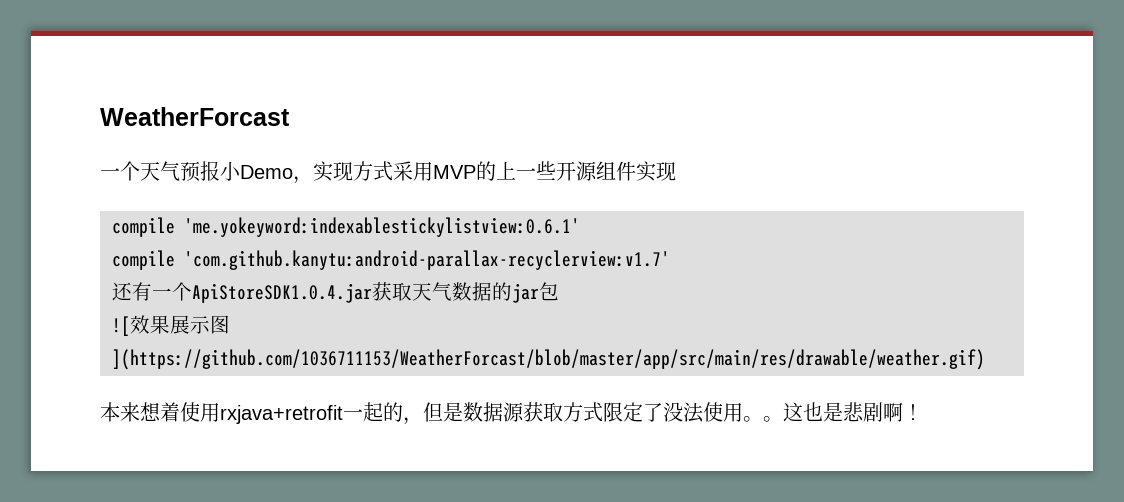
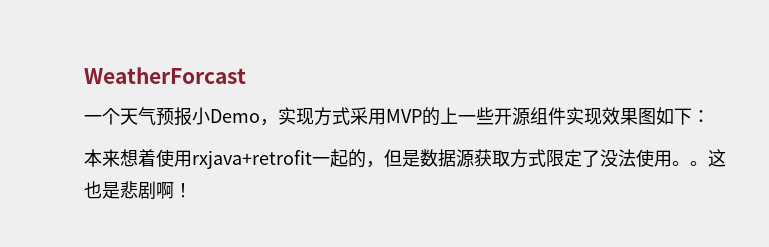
- 一个天气预报小Demo，实现方式采用MVP的上一些开源组件实现
- compile 'me.yokeyword:indexablestickylistview:0.6.1'
- compile 'com.github.kanytu:android-parallax-recyclerview:v1.7'
- 还有一个ApiStoreSDK1.0.4.jar获取天气数据的jar包
- ![效果展示图](https://github.com/1036711153/WeatherForcast/blob/master/app/src/main/res/drawable/weather.gif)
+ 一个天气预报小Demo，实现方式采用MVP的上一些开源组件实现效果图如下：

